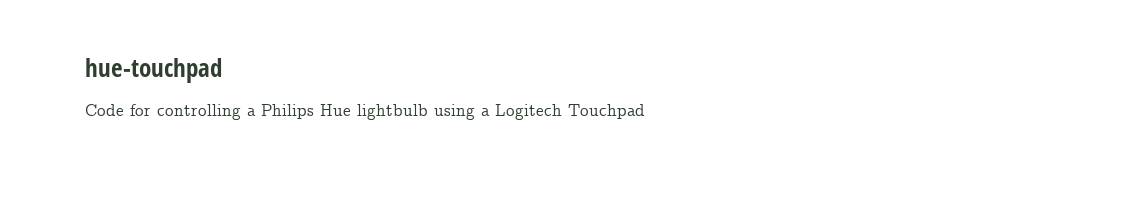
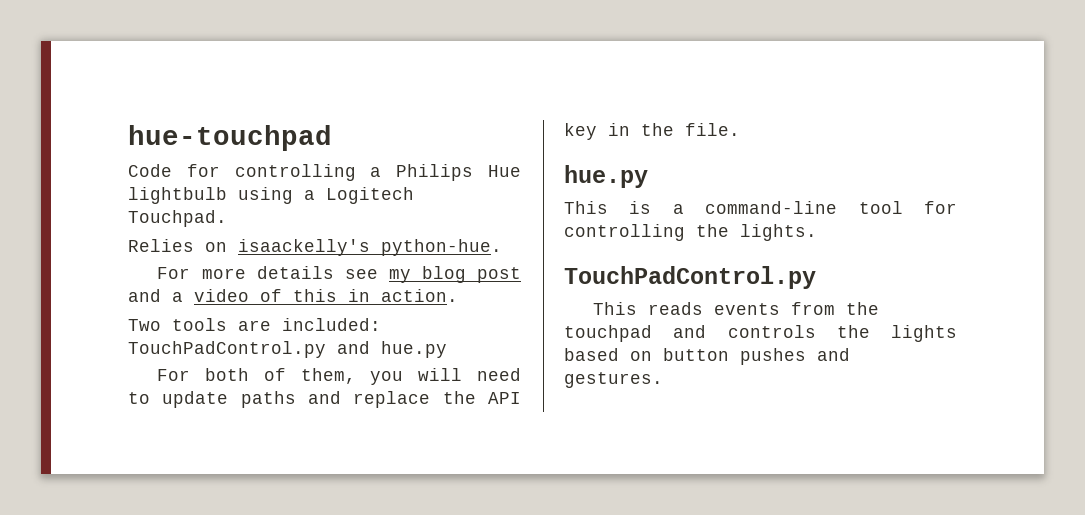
- Code for controlling a Philips Hue lightbulb using a Logitech Touchpad
+ Code for controlling a Philips Hue lightbulb using a Logitech Touchpad.
+ Relies on isaackelly's python-hue.
+ For more details see my blog post and a video of this in action.
+ Two tools are included: TouchPadControl.py and hue.py
+ For both of them, you will need to update paths and replace the API key in the file.
+ hue.py
+ This is a command-line tool for controlling the lights.
+ TouchPadControl.py
+ This reads events from the touchpad and controls the lights based on button pushes and gestures.

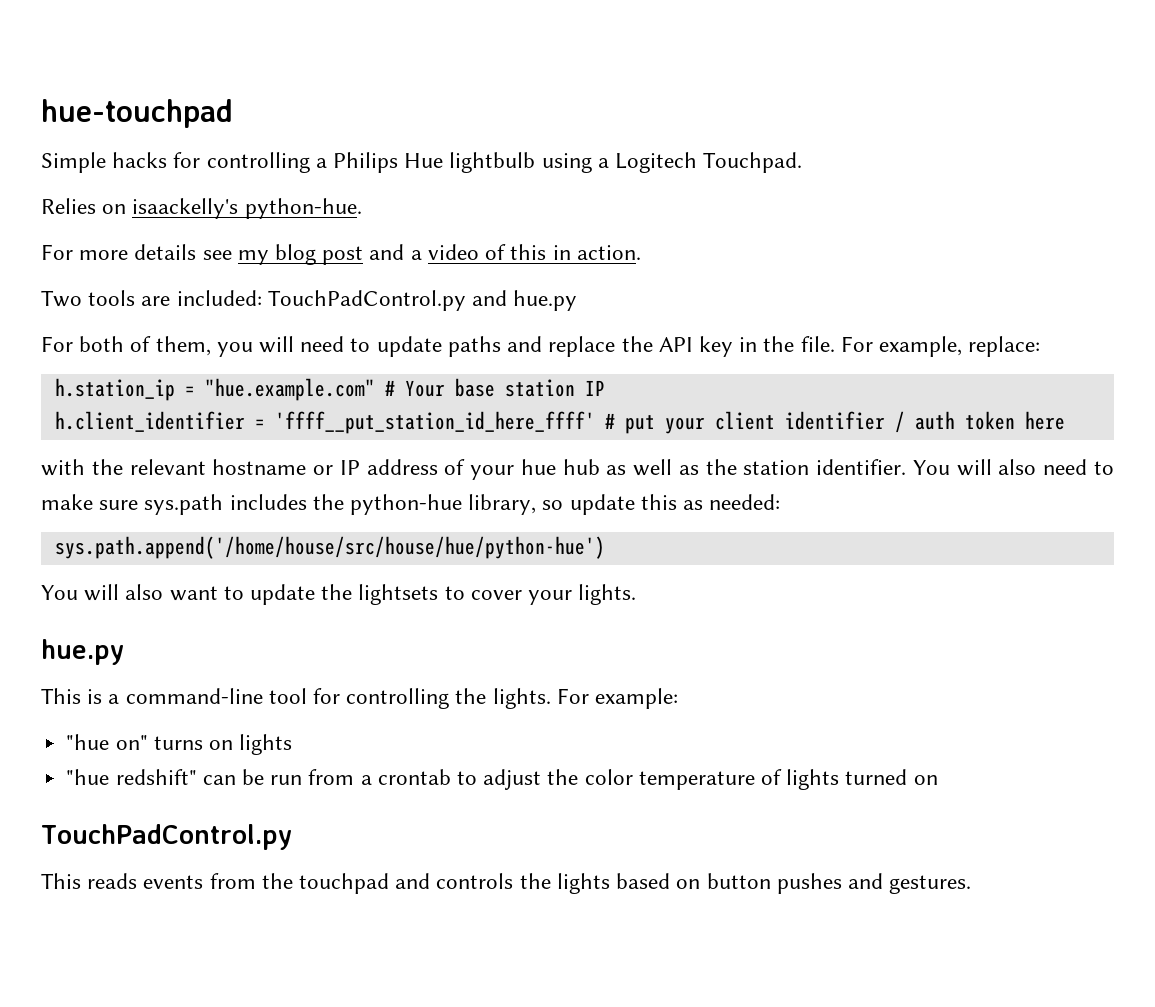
- Code for controlling a Philips Hue lightbulb using a Logitech Touchpad.
+ Simple hacks for controlling a Philips Hue lightbulb using a Logitech Touchpad.
+ For example, replace:
+ h.station_ip = "hue.example.com" # Your base station IP
+ h.client_identifier = 'ffff__put_station_id_here_ffff' # put your client identifier / auth token here
+ with the relevant hostname or IP address of your hue hub as well as the station identifier. You will also need to make sure sys.path includes the python-hue library, so update this as needed:
+ sys.path.append('/home/house/src/house/hue/python-hue')
+ You will also want to update the lightsets to cover your lights.
+ For example:
+ "hue on" turns on lights
+ "hue redshift" can be run from a crontab to adjust the color temperature of lights turned on

